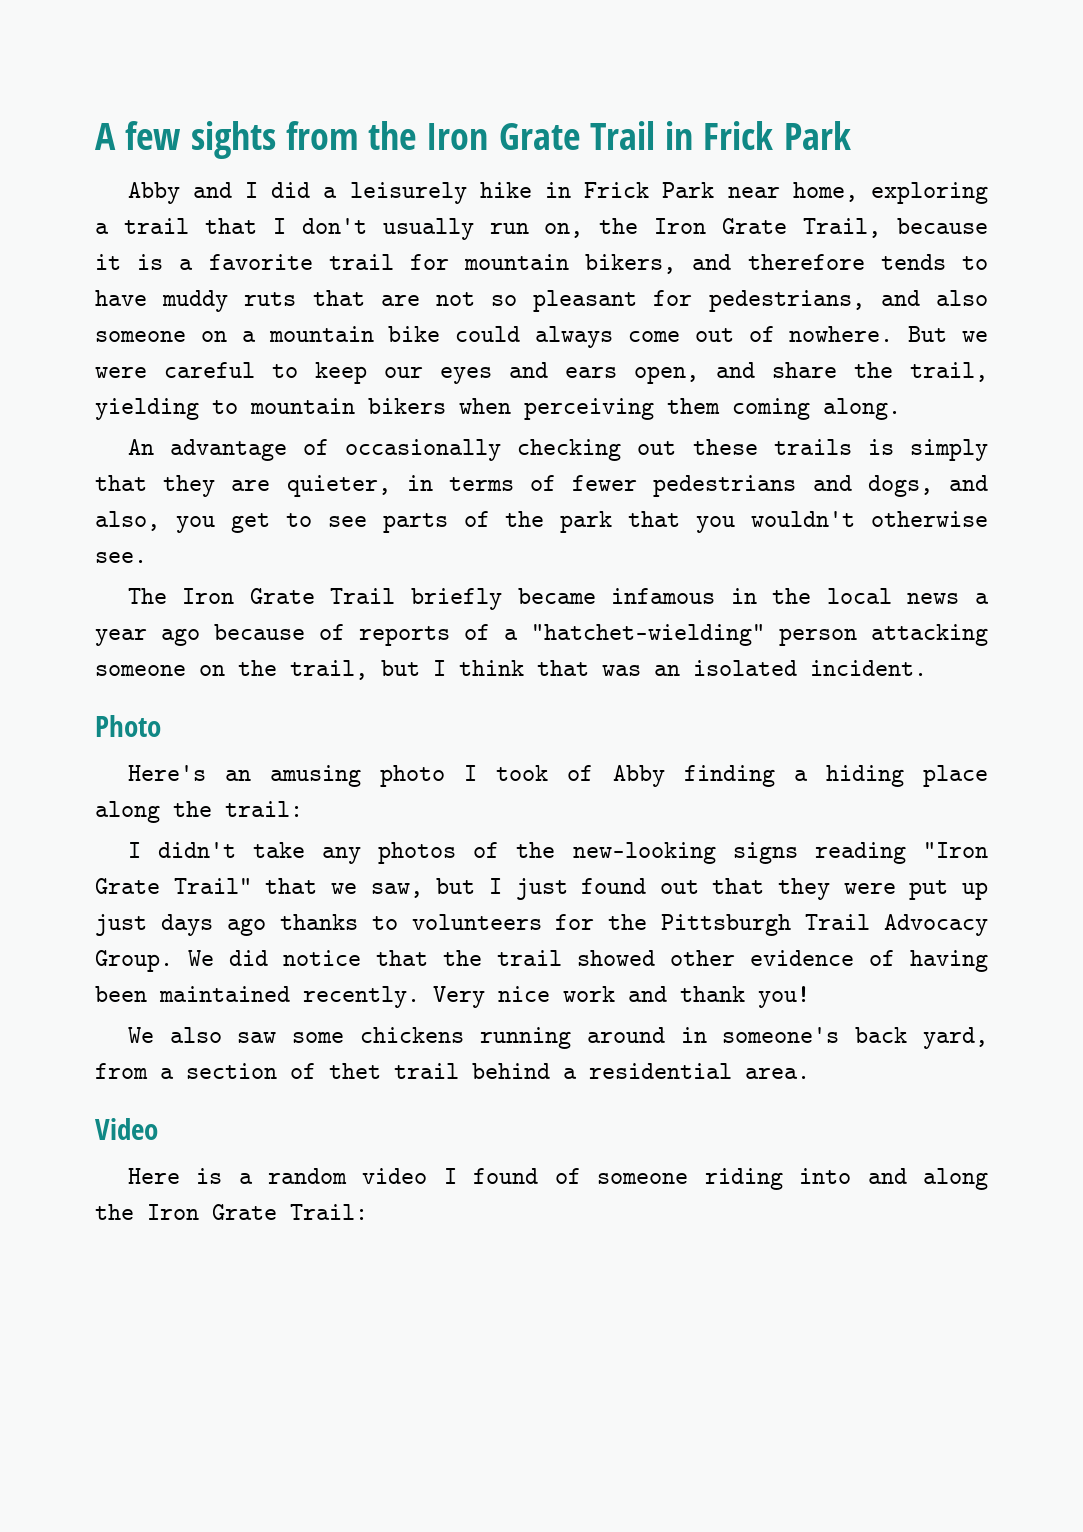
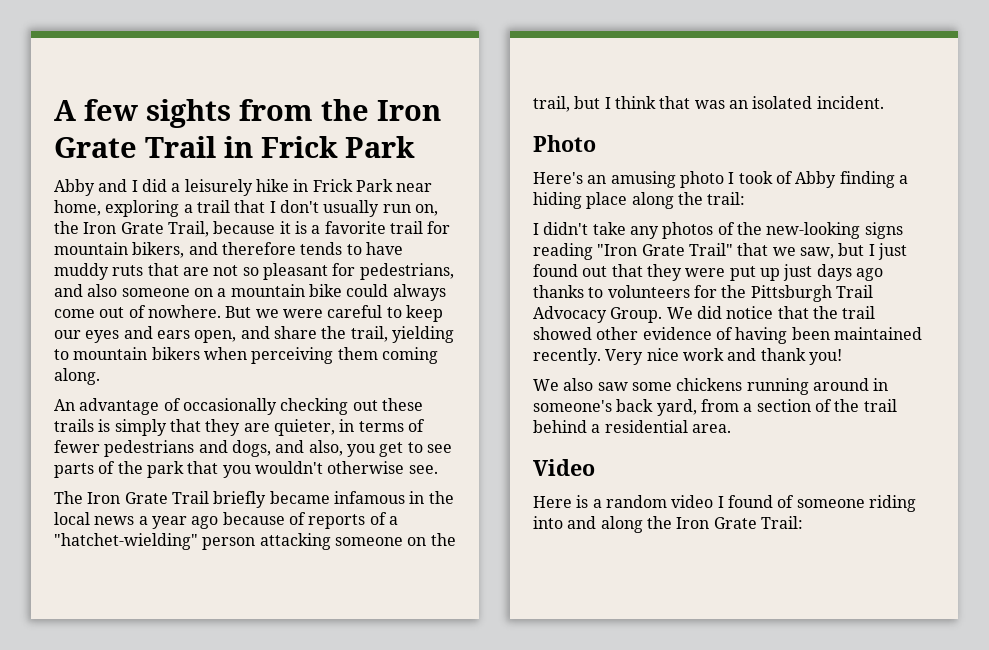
- We also saw some chickens running around in someone's back yard, from a section of thet trail behind a residential area.
+ We also saw some chickens running around in someone's back yard, from a section of the trail behind a residential area.

